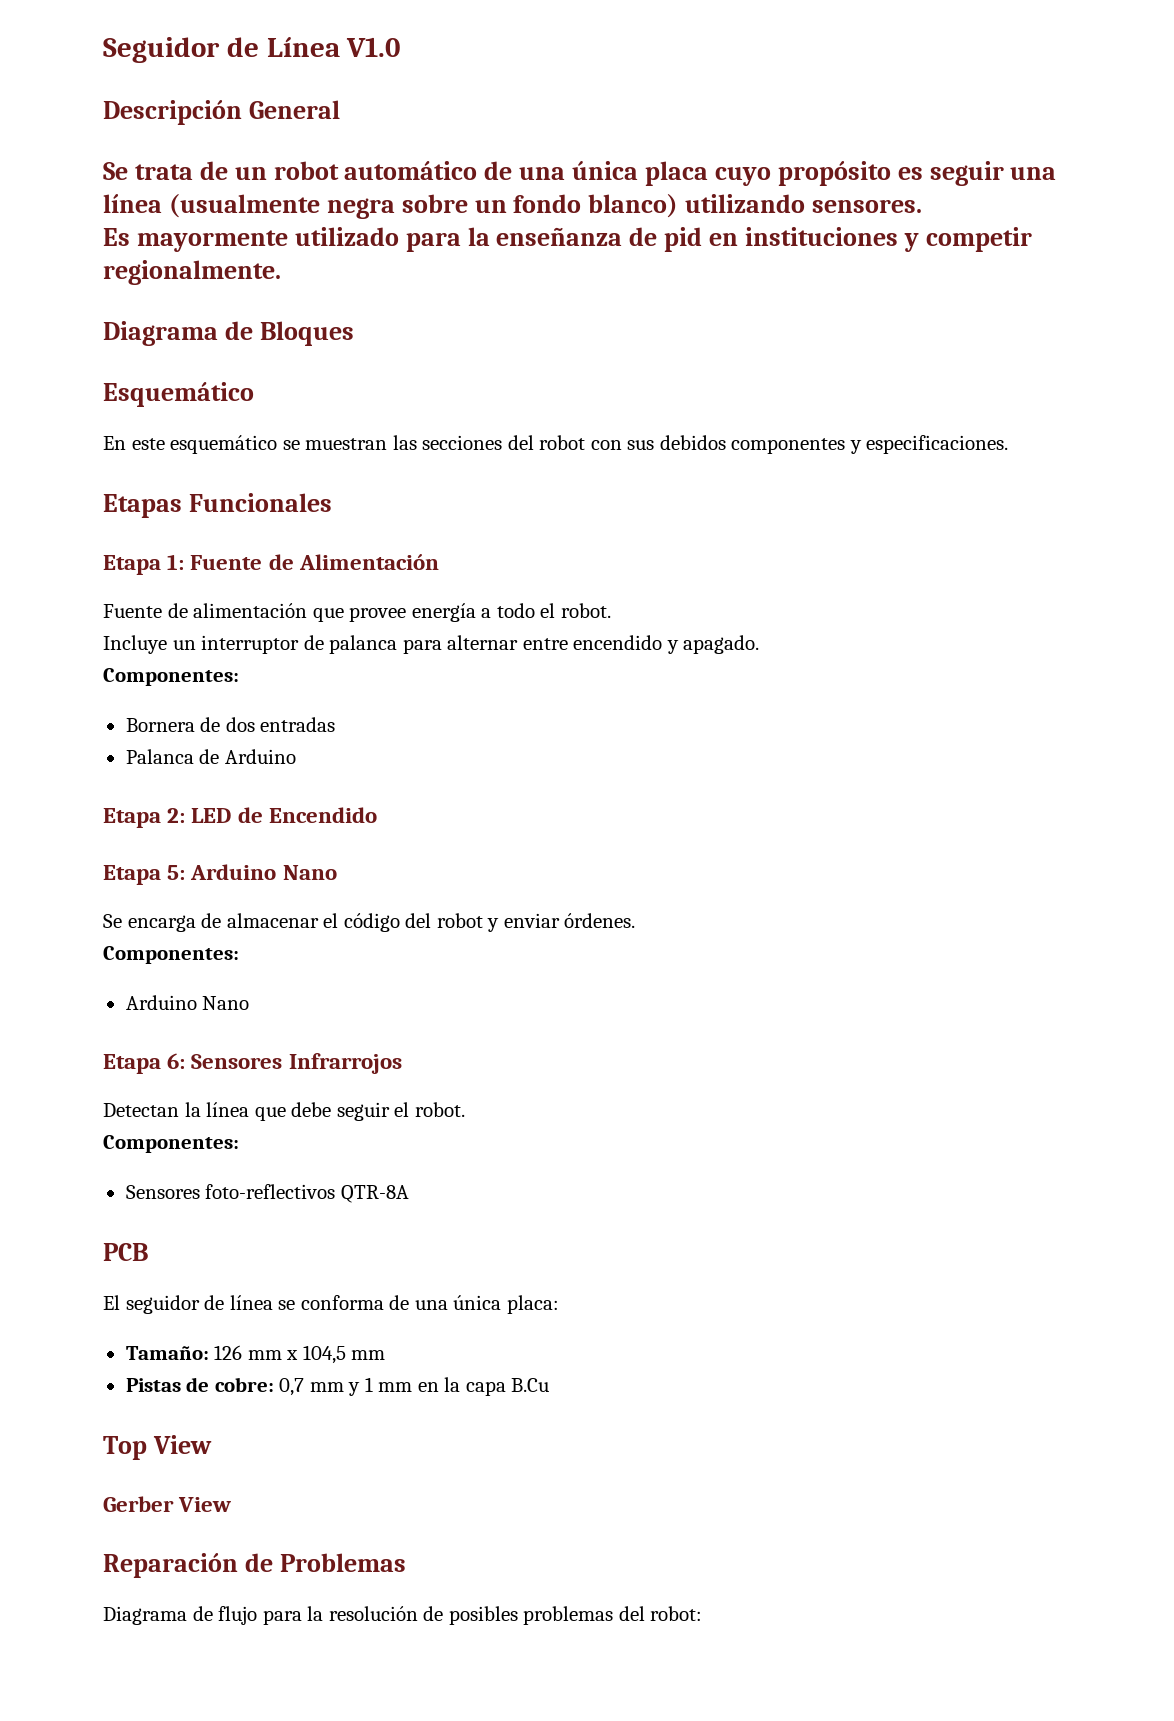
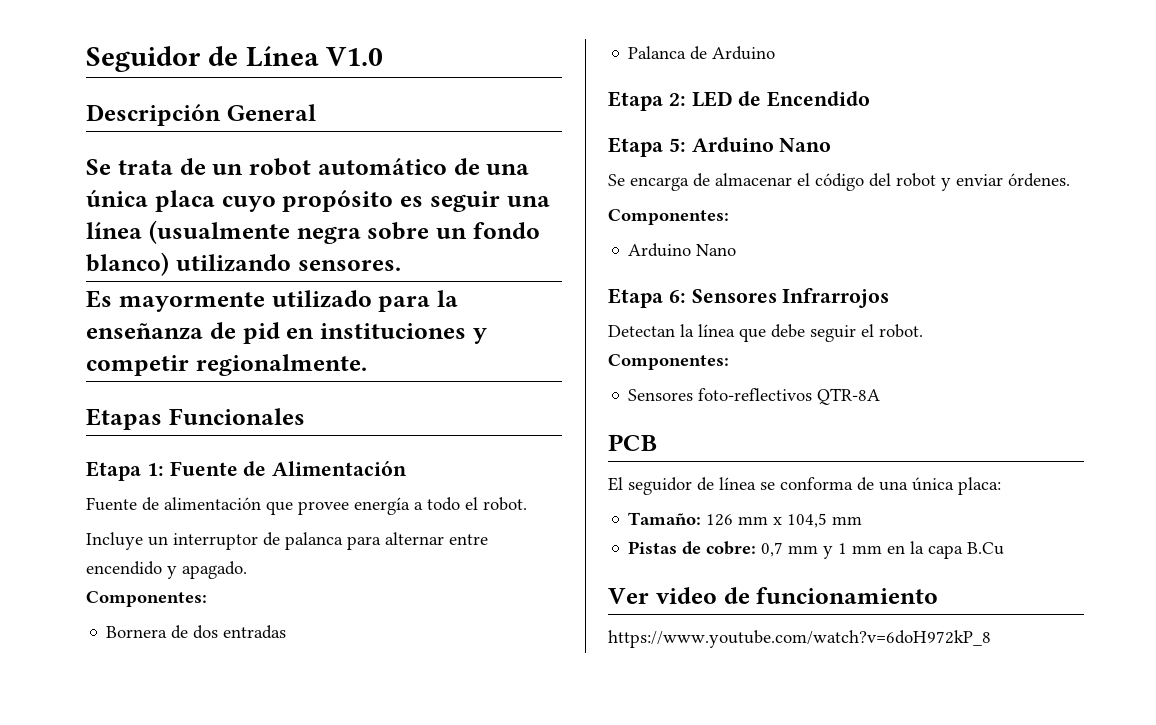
- Diagrama de Bloques
- Esquemático
- En este esquemático se muestran las secciones del robot con sus debidos componentes y especificaciones.
- Top View
- Gerber View
- Reparación de Problemas
- Diagrama de flujo para la resolución de posibles problemas del robot:
+ Ver video de funcionamiento
+ https://www.youtube.com/watch?v=6doH972kP_8

